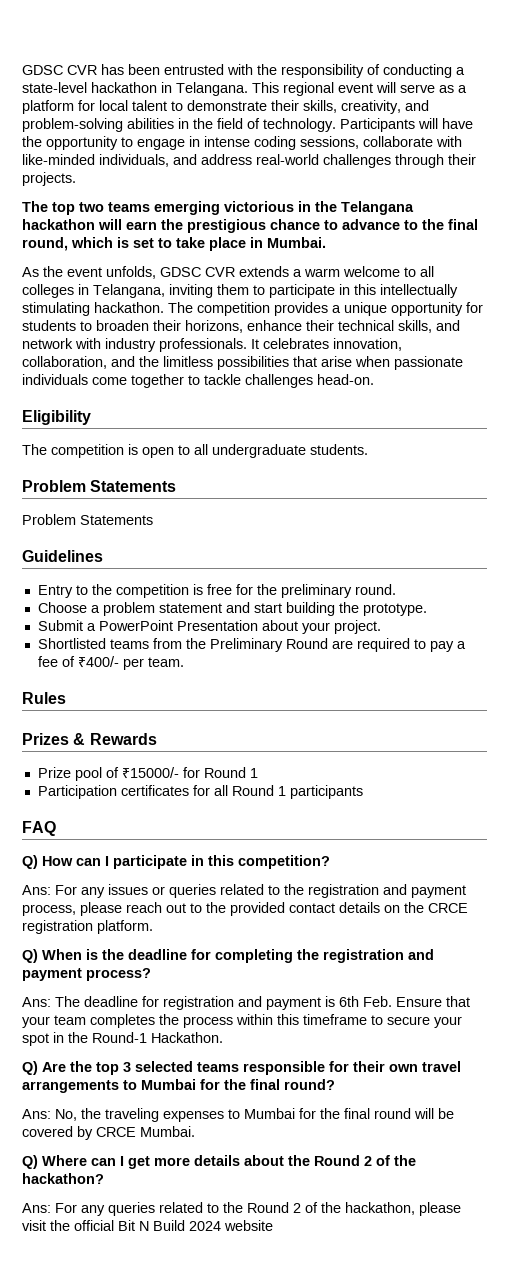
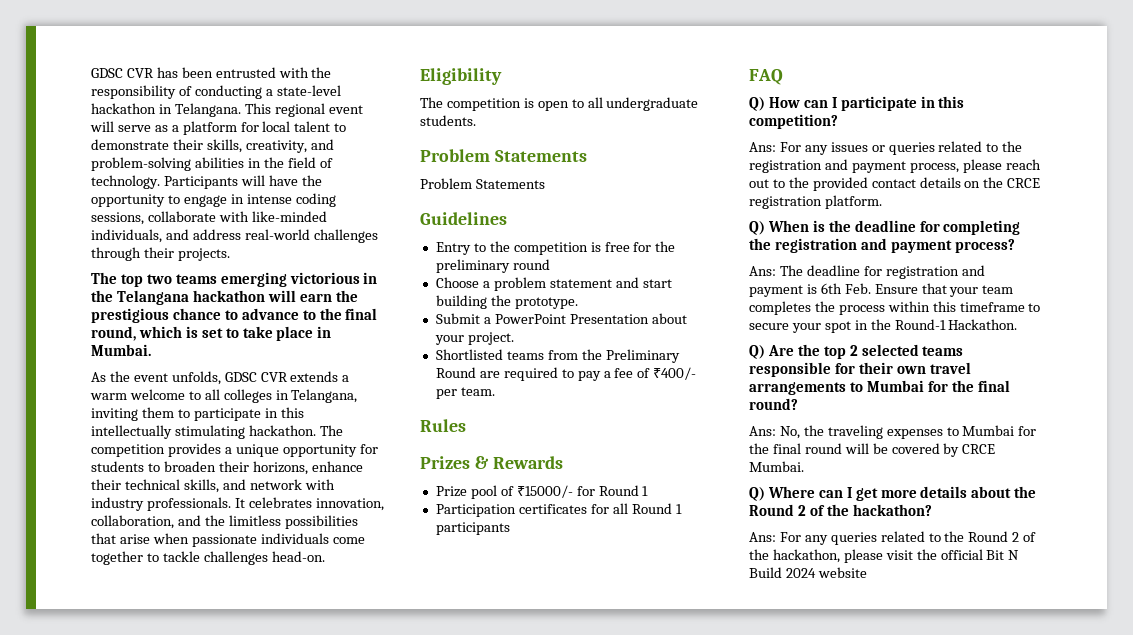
- Entry to the competition is free for the preliminary round.
+ Entry to the competition is free for the preliminary round
- Q) Are the top 3 selected teams responsible for their own travel arrangements to Mumbai for the final round?
+ Q) Are the top 2 selected teams responsible for their own travel arrangements to Mumbai for the final round?

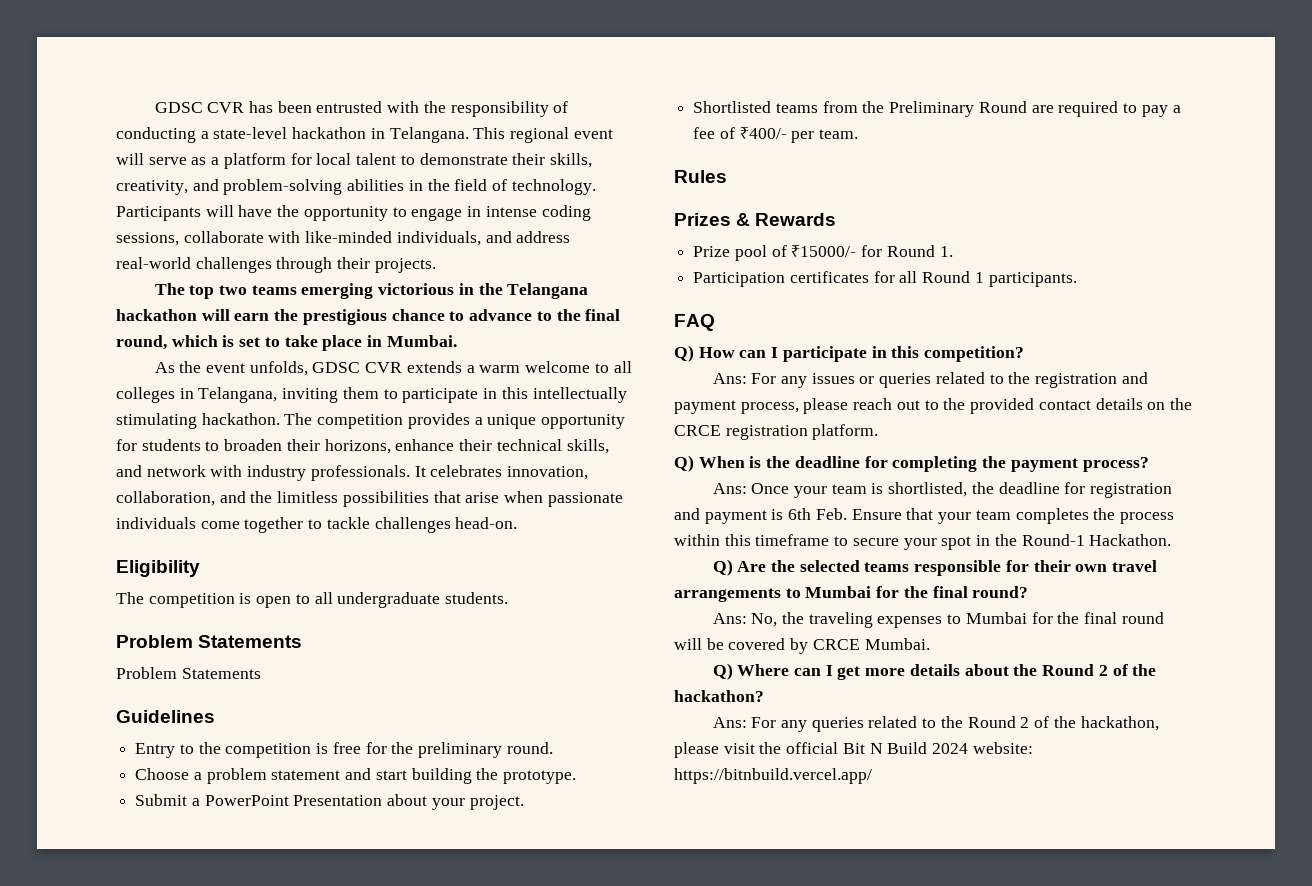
- Entry to the competition is free for the preliminary round
+ Entry to the competition is free for the preliminary round.
- Prize pool of ₹15000/- for Round 1
+ Prize pool of ₹15000/- for Round 1.
- Participation certificates for all Round 1 participants
+ Participation certificates for all Round 1 participants.
- Q) When is the deadline for completing the registration and payment process?
+ Q) When is the deadline for completing the payment process?
- Ans: The deadline for registration and payment is 6th Feb. Ensure that your team completes the process within this timeframe to secure your spot in the Round-1 Hackathon.
+ Ans: Once your team is shortlisted, the deadline for registration and payment is 6th Feb. Ensure that your team completes the process within this timeframe to secure your spot in the Round-1 Hackathon.
- Q) Are the top 2 selected teams responsible for their own travel arrangements to Mumbai for the final round?
+ Q) Are the selected teams responsible for their own travel arrangements to Mumbai for the final round?
- Ans: For any queries related to the Round 2 of the hackathon, please visit the official Bit N Build 2024 website
+ Ans: For any queries related to the Round 2 of the hackathon, please visit the official Bit N Build 2024 website: https://bitnbuild.vercel.app/

